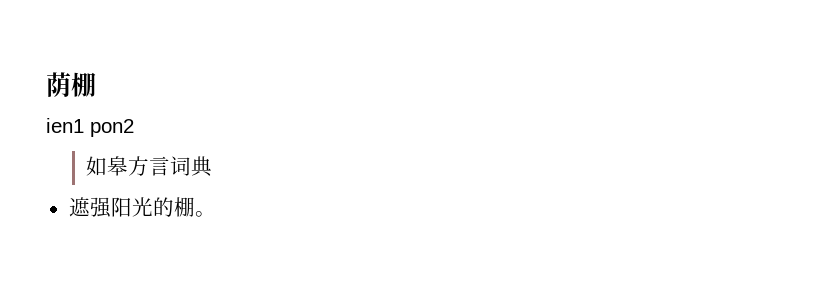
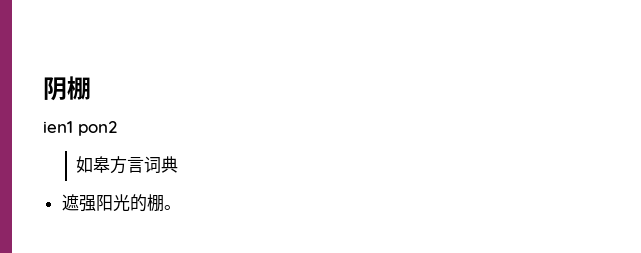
- 荫棚
+ 阴棚

